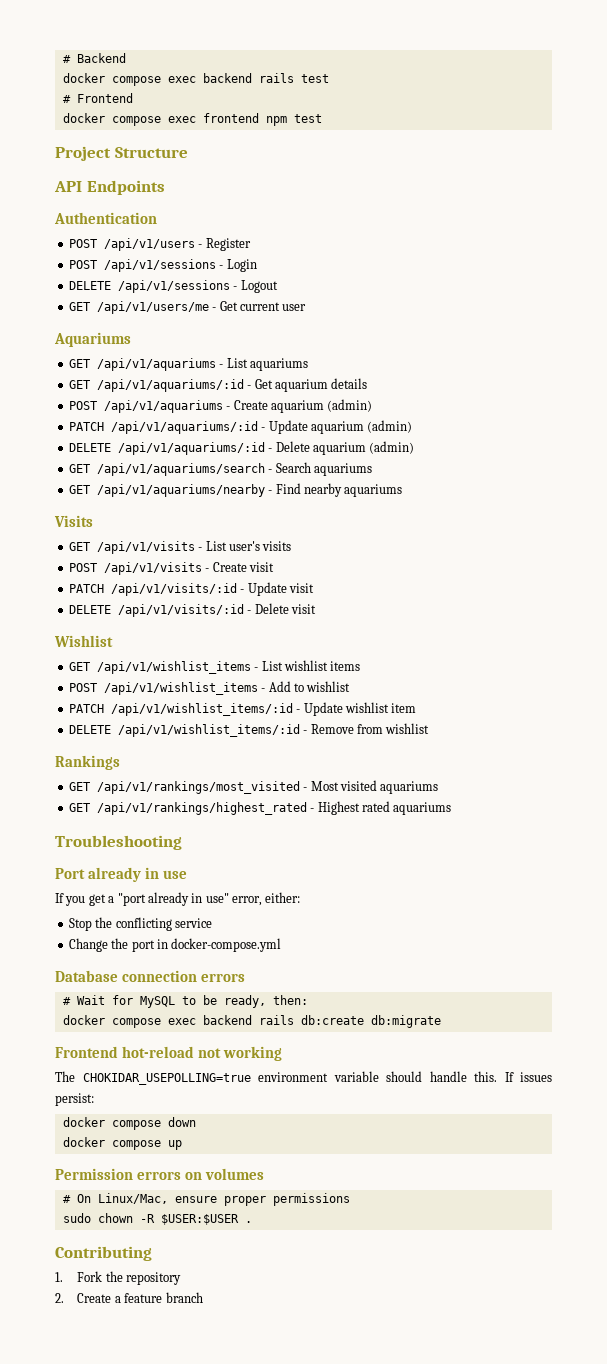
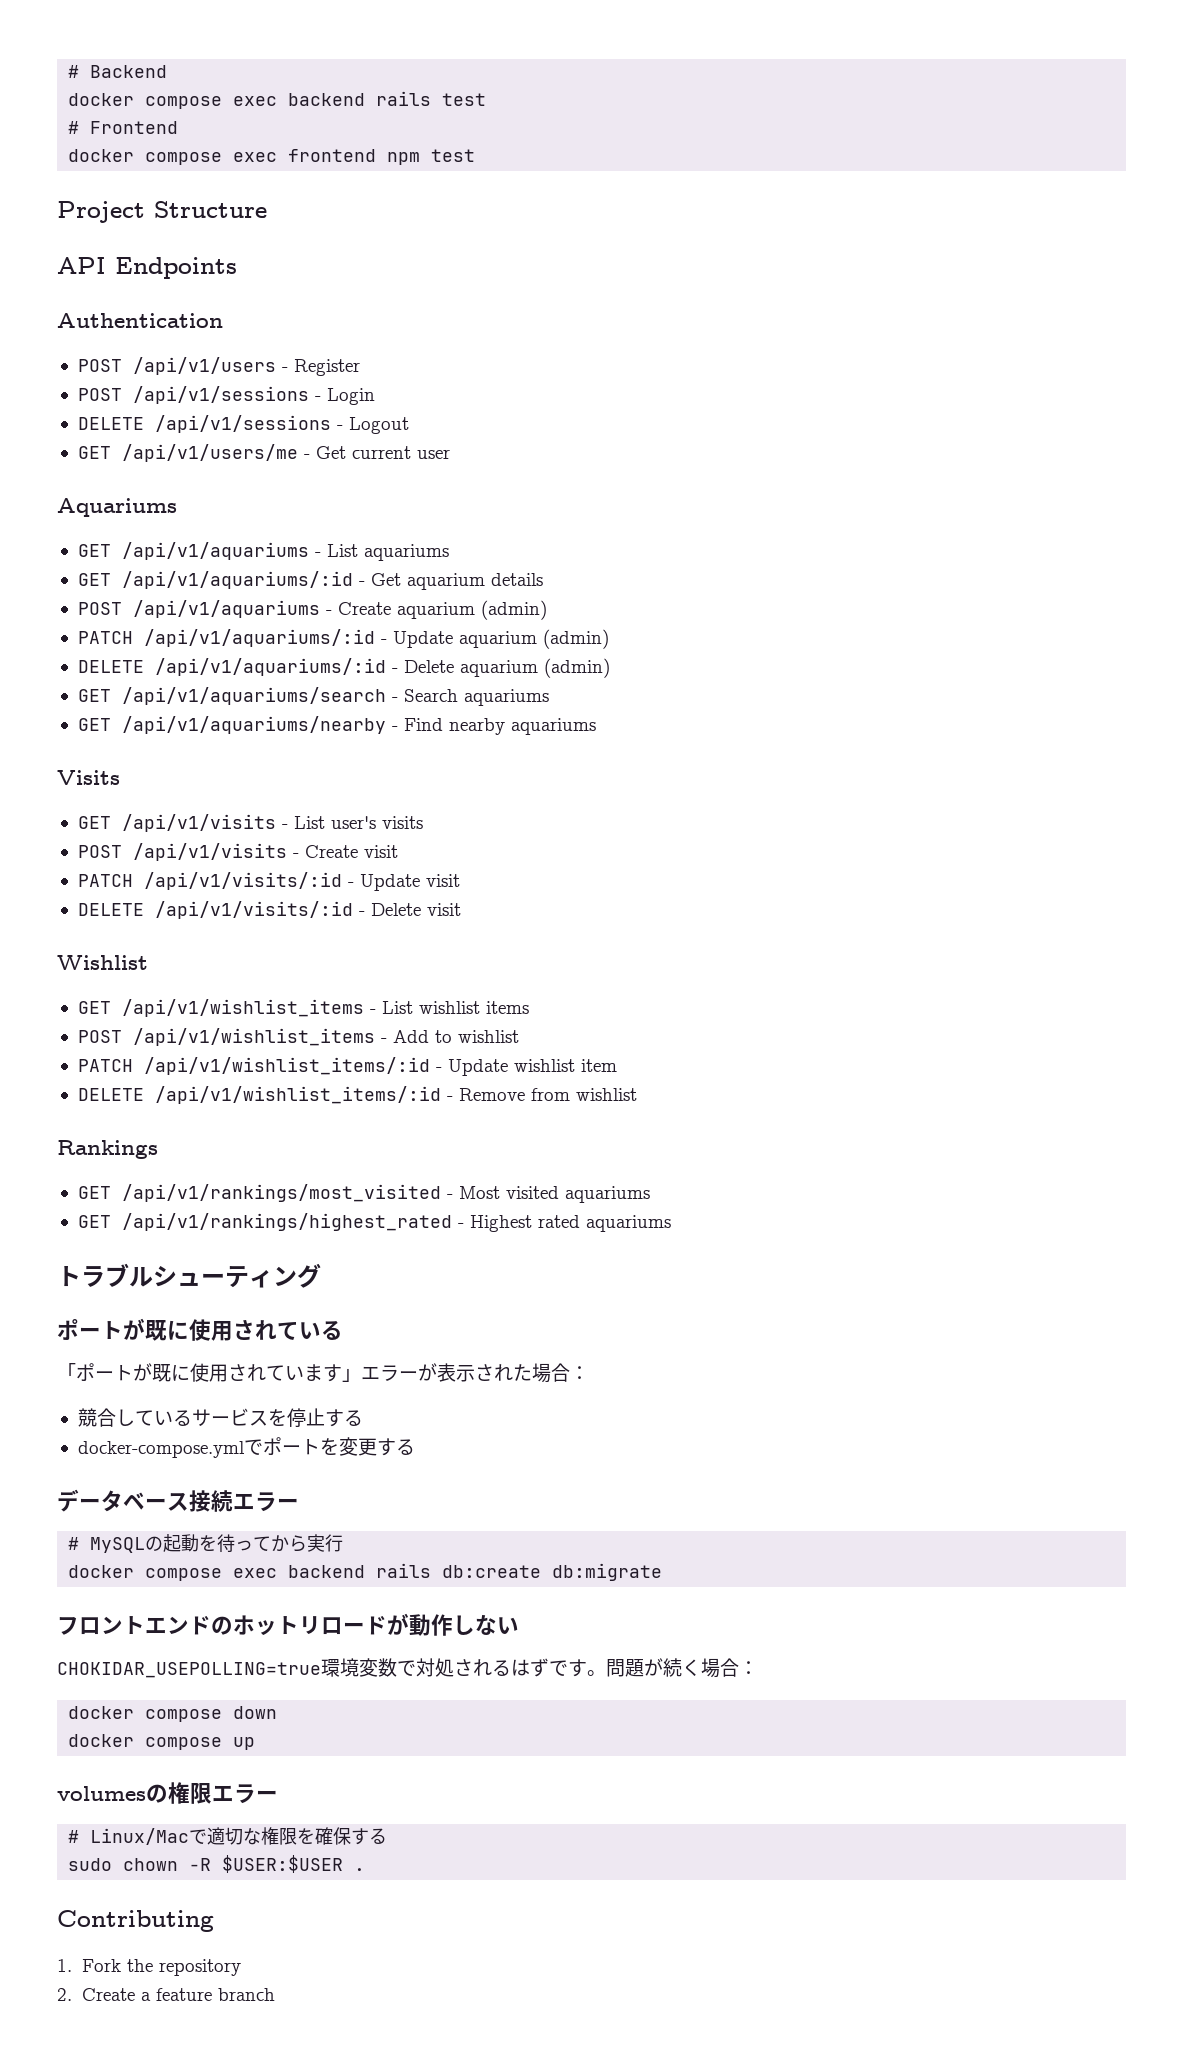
- Troubleshooting
- Port already in use
- If you get a "port already in use" error, either:
- Stop the conflicting service
- Change the port in docker-compose.yml
- Database connection errors
- # Wait for MySQL to be ready, then:
+ トラブルシューティング
+ ポートが既に使用されている
+ 「ポートが既に使用されています」エラーが表示された場合：
+ 競合しているサービスを停止する
+ docker-compose.ymlでポートを変更する
+ データベース接続エラー
+ # MySQLの起動を待ってから実行
- Frontend hot-reload not working
- The CHOKIDAR_USEPOLLING=true environment variable should handle this. If issues persist:
+ フロントエンドのホットリロードが動作しない
+ CHOKIDAR_USEPOLLING=true環境変数で対処されるはずです。問題が続く場合：
- Permission errors on volumes
- # On Linux/Mac, ensure proper permissions
+ volumesの権限エラー
+ # Linux/Macで適切な権限を確保する

